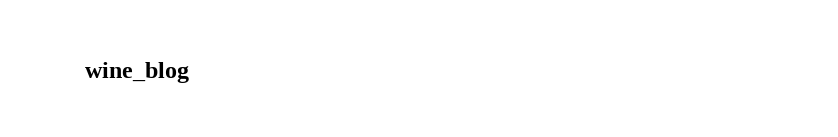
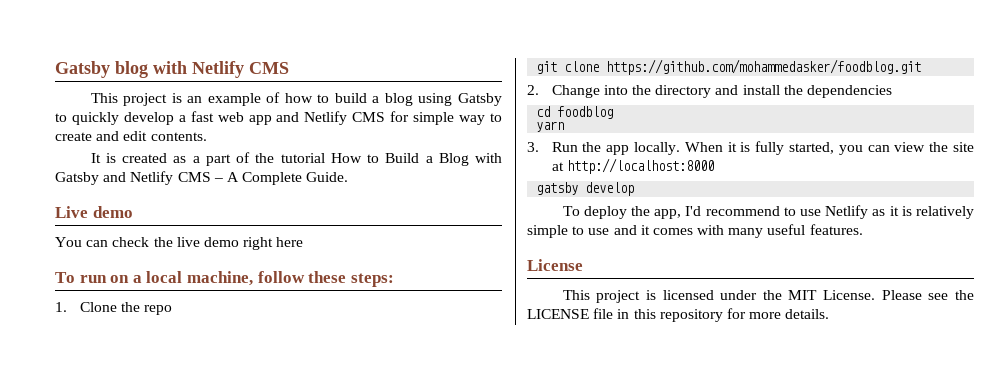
- wine_blog
+ Gatsby blog with Netlify CMS
+ This project is an example of how to build a blog using Gatsby to quickly develop a fast web app and Netlify CMS for simple way to create and edit contents.
+ It is created as a part of the tutorial How to Build a Blog with Gatsby and Netlify CMS – A Complete Guide.
+ Live demo
+ You can check the live demo right here
+ To run on a local machine, follow these steps:
+ 1. Clone the repo
+ git clone https://github.com/mohammedasker/foodblog.git
+ 2. Change into the directory and install the dependencies
+ cd foodblog
+ yarn
+ 3. Run the app locally. When it is fully started, you can view the site at http://localhost:8000
+ gatsby develop
+ To deploy the app, I'd recommend to use Netlify as it is relatively simple to use and it comes with many useful features.
+ License
+ This project is licensed under the MIT License. Please see the LICENSE file in this repository for more details.

